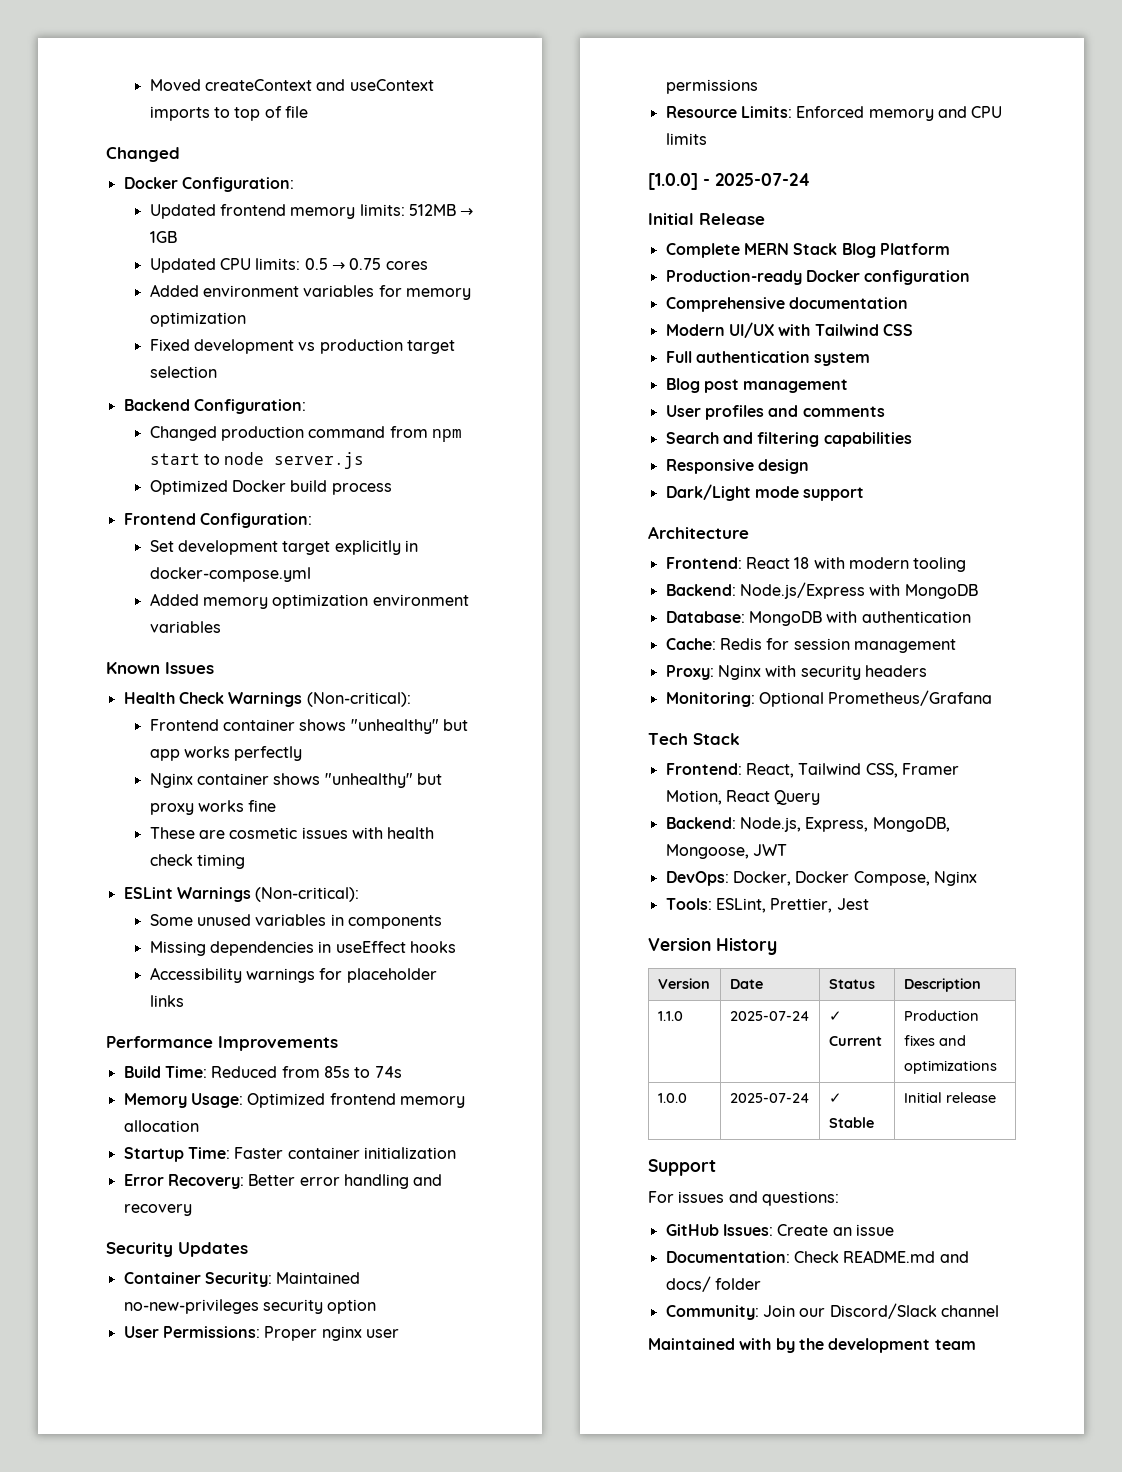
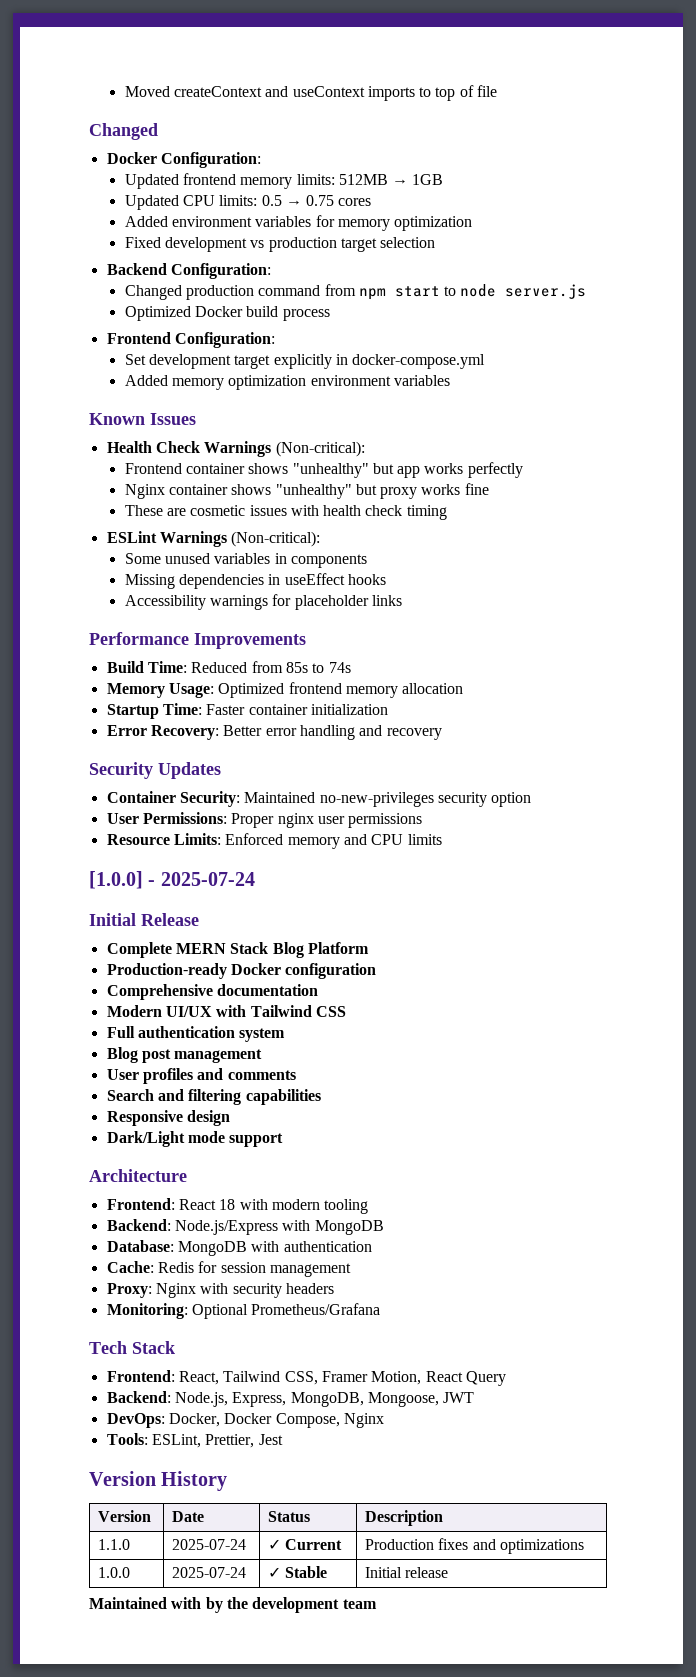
- Support
- For issues and questions:
- GitHub Issues: Create an issue
- Documentation: Check README.md and docs/ folder
- Community: Join our Discord/Slack channel

